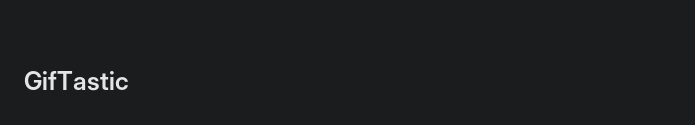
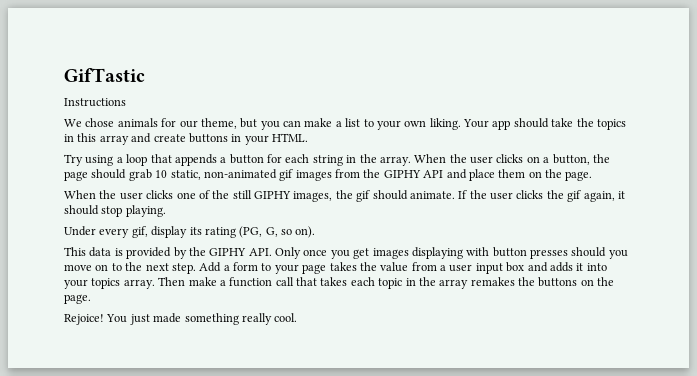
+ Instructions
+ We chose animals for our theme, but you can make a list to your own liking. Your app should take the topics in this array and create buttons in your HTML.
+ Try using a loop that appends a button for each string in the array. When the user clicks on a button, the page should grab 10 static, non-animated gif images from the GIPHY API and place them on the page.
+ When the user clicks one of the still GIPHY images, the gif should animate. If the user clicks the gif again, it should stop playing.
+ Under every gif, display its rating (PG, G, so on).
+ This data is provided by the GIPHY API. Only once you get images displaying with button presses should you move on to the next step. Add a form to your page takes the value from a user input box and adds it into your topics array. Then make a function call that takes each topic in the array remakes the buttons on the page.
+ Rejoice! You just made something really cool.

